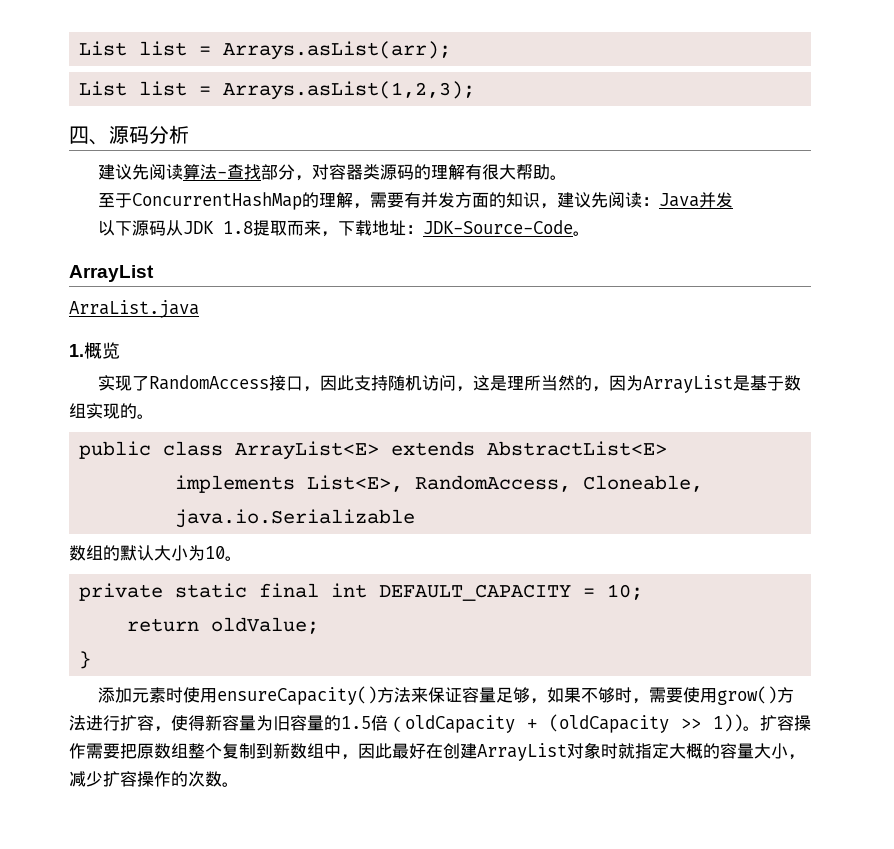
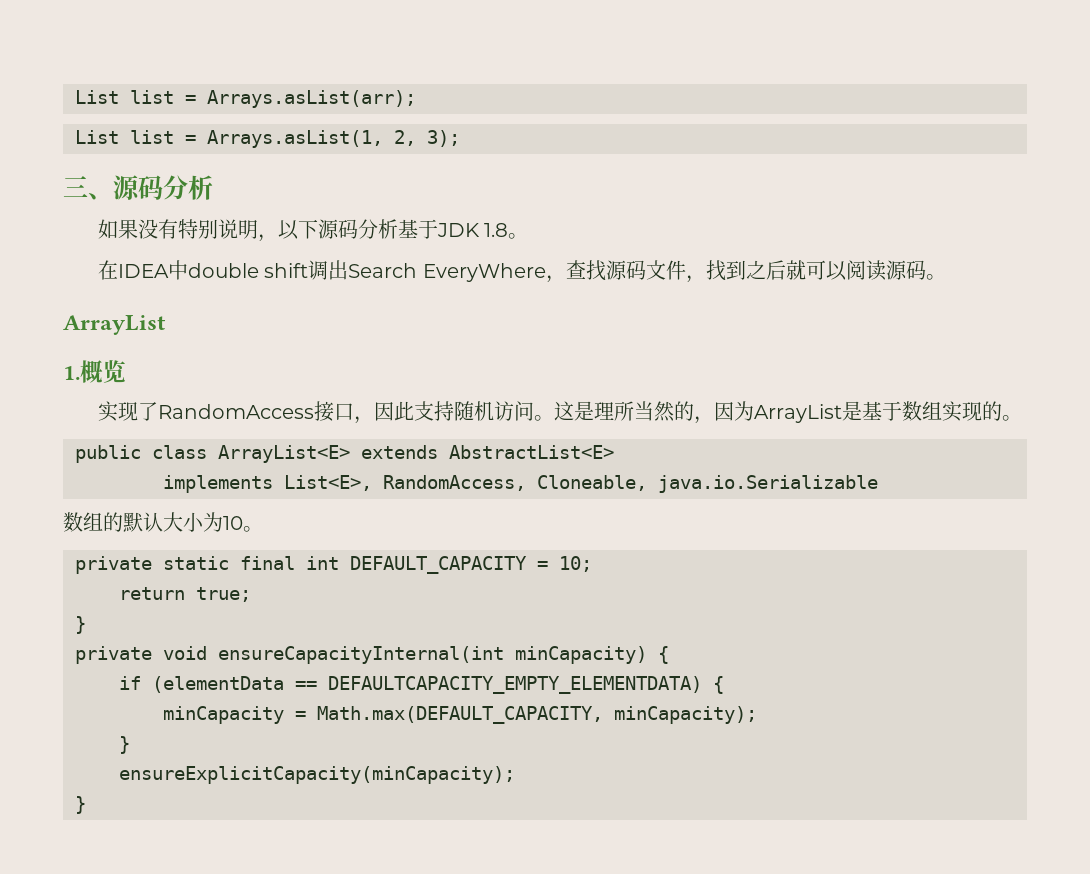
- List list = Arrays.asList(1,2,3);
- 四、源码分析
+ List list = Arrays.asList(1, 2, 3);
+ 三、源码分析
- 建议先阅读算法-查找部分，对容器类源码的理解有很大帮助。
- 至于ConcurrentHashMap的理解，需要有并发方面的知识，建议先阅读：Java并发
- 以下源码从JDK 1.8提取而来，下载地址：JDK-Source-Code。
+ 如果没有特别说明，以下源码分析基于JDK 1.8。
+ 在IDEA中double shift调出Search EveryWhere，查找源码文件，找到之后就可以阅读源码。
- ArraList.java
- 实现了RandomAccess接口，因此支持随机访问，这是理所当然的，因为ArrayList是基于数组实现的。
+ 实现了RandomAccess接口，因此支持随机访问。这是理所当然的，因为ArrayList是基于数组实现的。
- return oldValue;
+ return true;
  }
- 添加元素时使用ensureCapacity()方法来保证容量足够，如果不够时，需要使用grow()方法进行扩容，使得新容量为旧容量的1.5倍（oldCapacity + (oldCapacity >> 1))。扩容操作需要把原数组整个复制到新数组中，因此最好在创建ArrayList对象时就指定大概的容量大小，减少扩容操作的次数。
+ private void ensureCapacityInternal(int minCapacity) {
+ if (elementData == DEFAULTCAPACITY_EMPTY_ELEMENTDATA) {
+ minCapacity = Math.max(DEFAULT_CAPACITY, minCapacity);
+ }
+ ensureExplicitCapacity(minCapacity);
+ }

